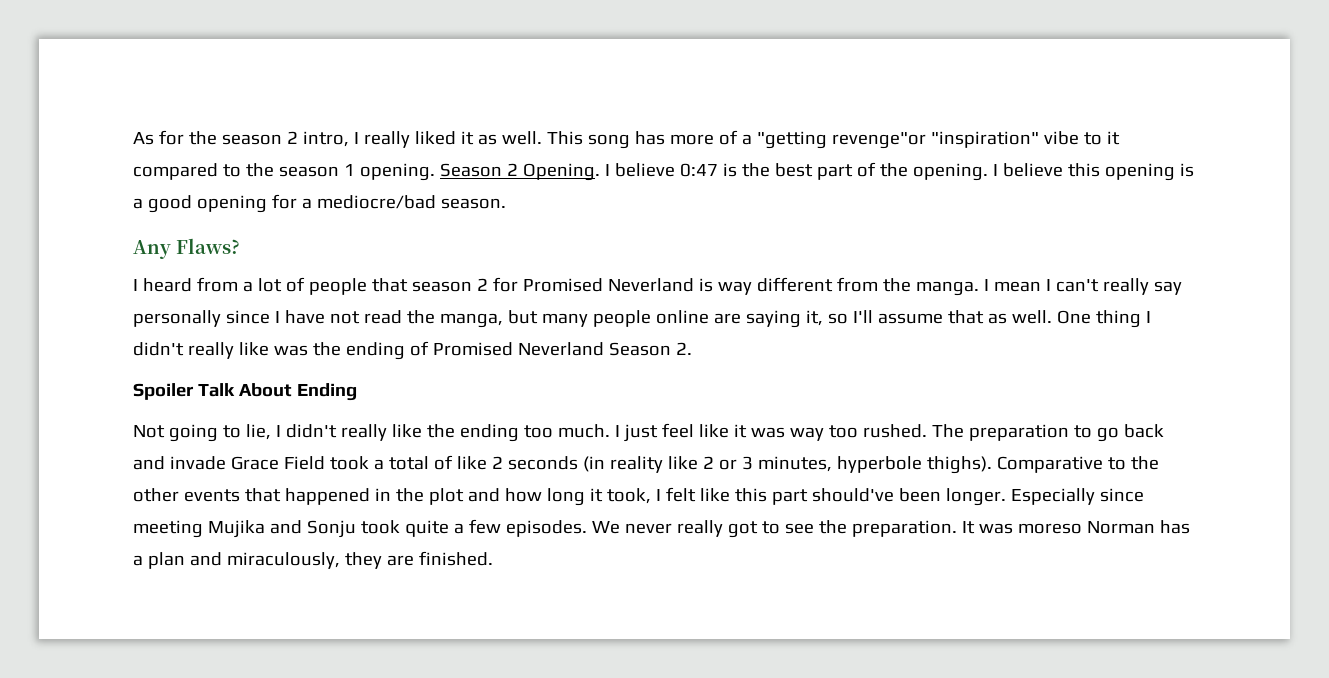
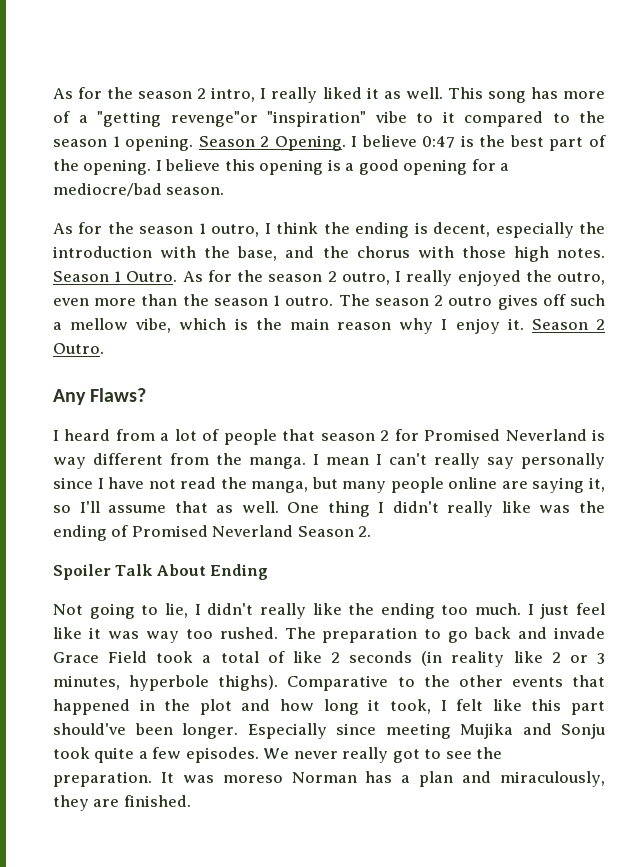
+ As for the season 1 outro, I think the ending is decent, especially the introduction with the base, and the chorus with those high notes. Season 1 Outro. As for the season 2 outro, I really enjoyed the outro, even more than the season 1 outro. The season 2 outro gives off such a mellow vibe, which is the main reason why I enjoy it. Season 2 Outro.

